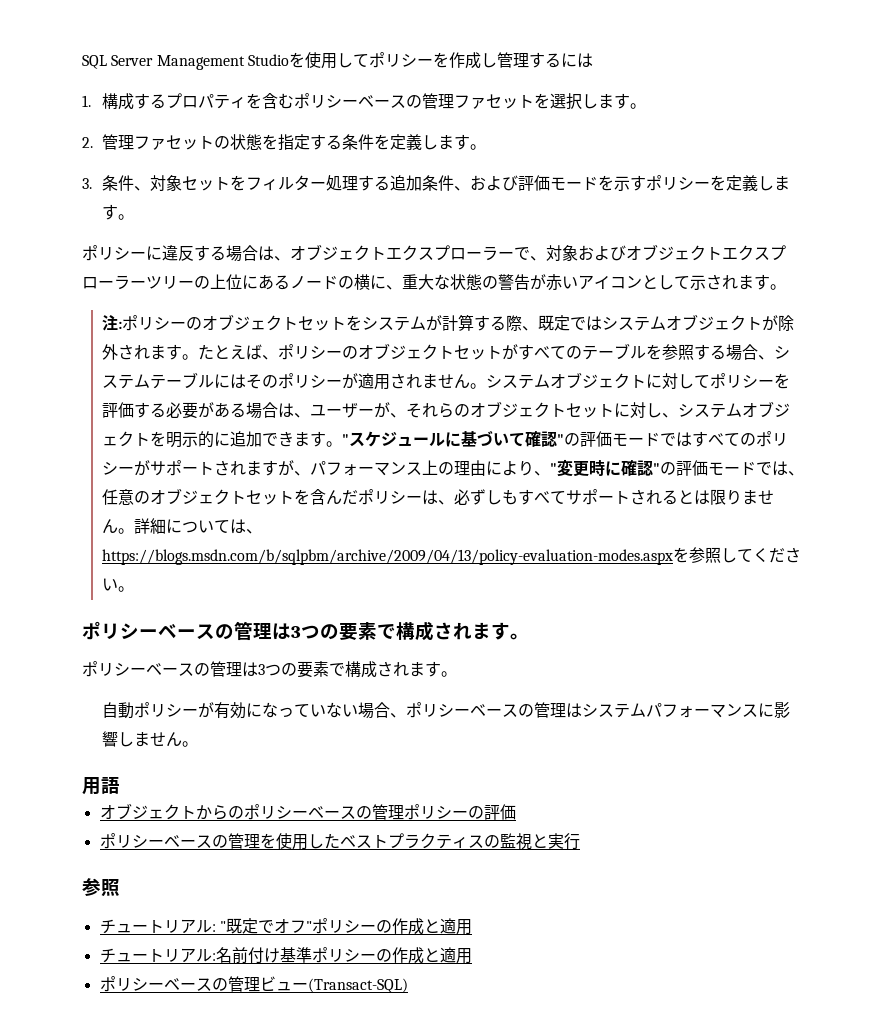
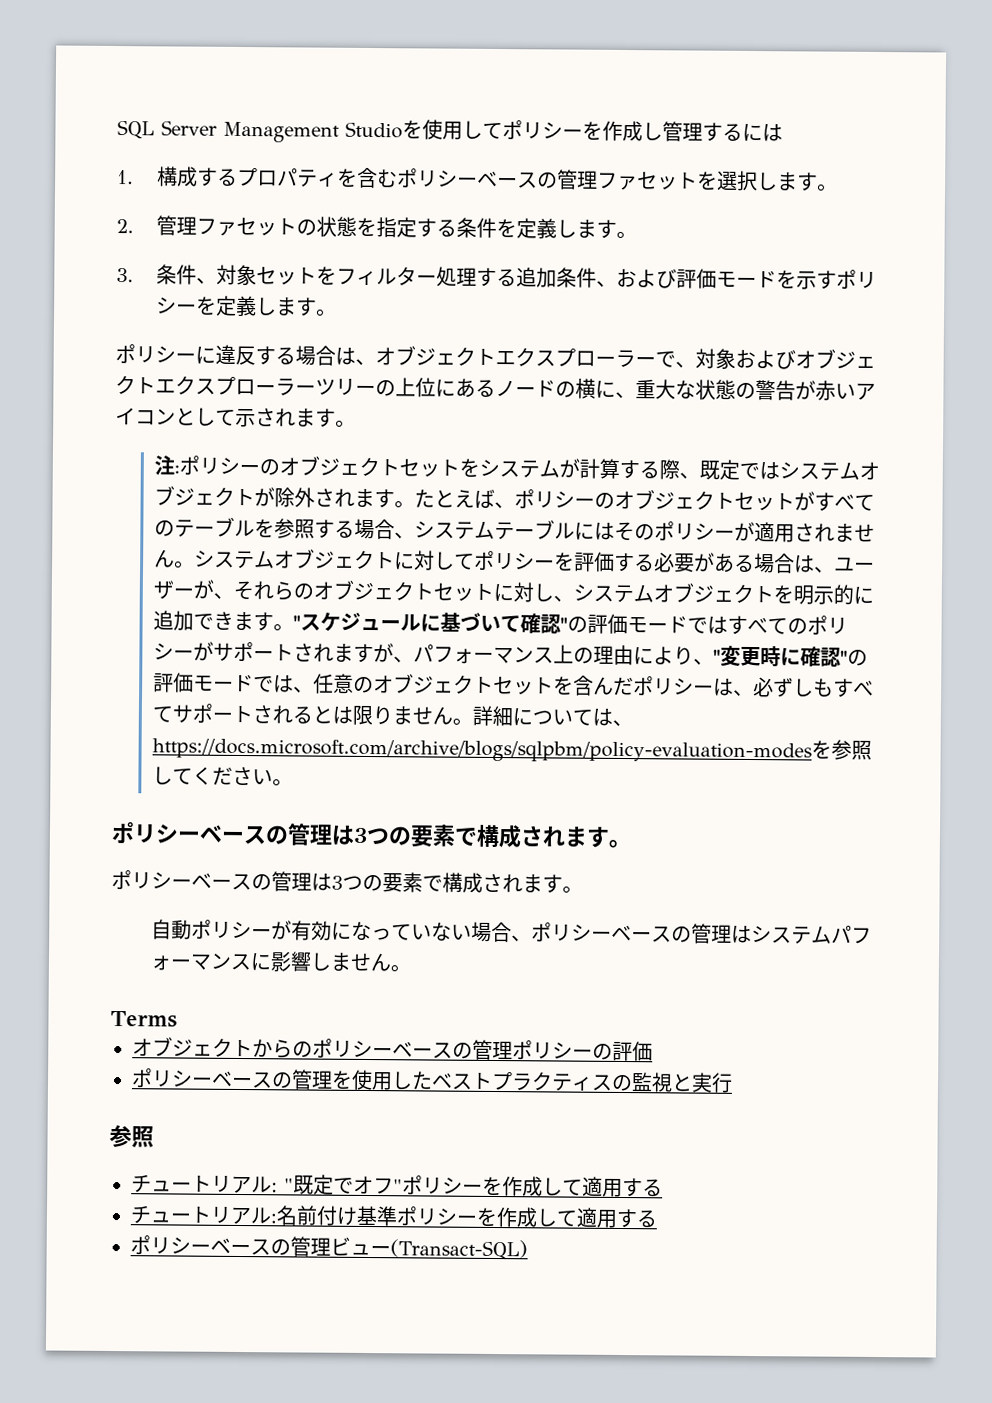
- 詳細については、https://blogs.msdn.com/b/sqlpbm/archive/2009/04/13/policy-evaluation-modes.aspxを参照してください。
+ 詳細については、https://docs.microsoft.com/archive/blogs/sqlpbm/policy-evaluation-modesを参照してください。
- 用語
+ Terms
- チュートリアル: "既定でオフ"ポリシーの作成と適用
+ チュートリアル: "既定でオフ"ポリシーを作成して適用する
- チュートリアル:名前付け基準ポリシーの作成と適用
+ チュートリアル:名前付け基準ポリシーを作成して適用する

